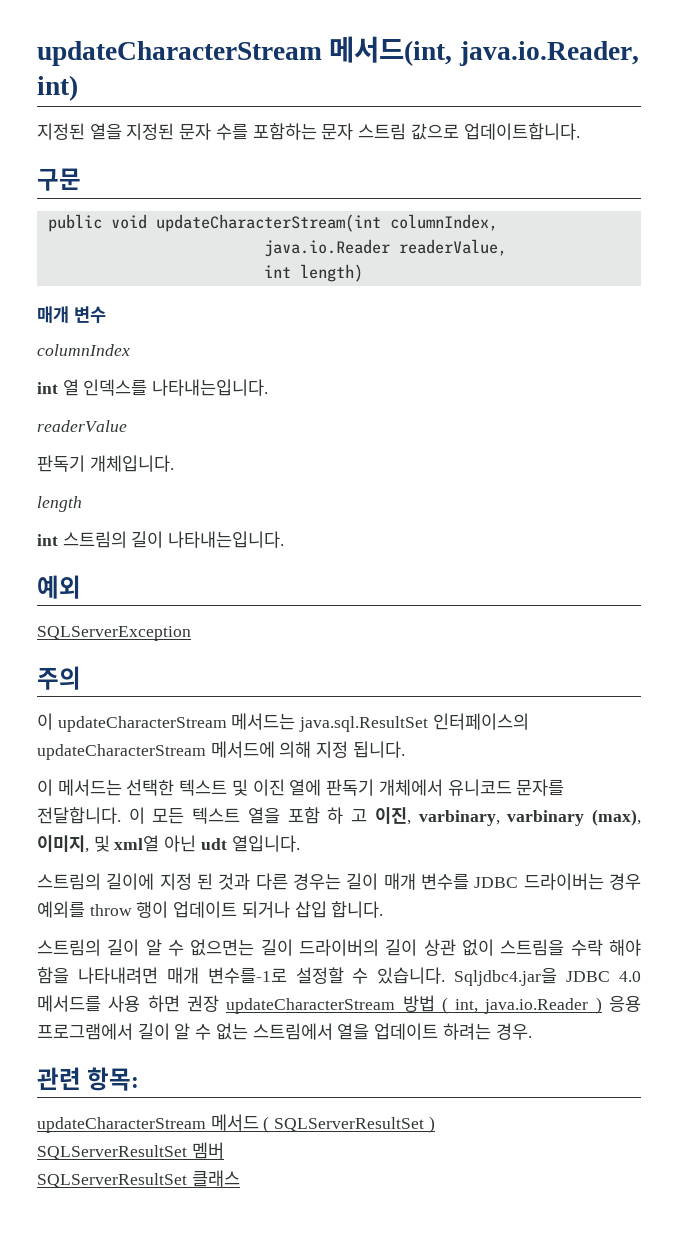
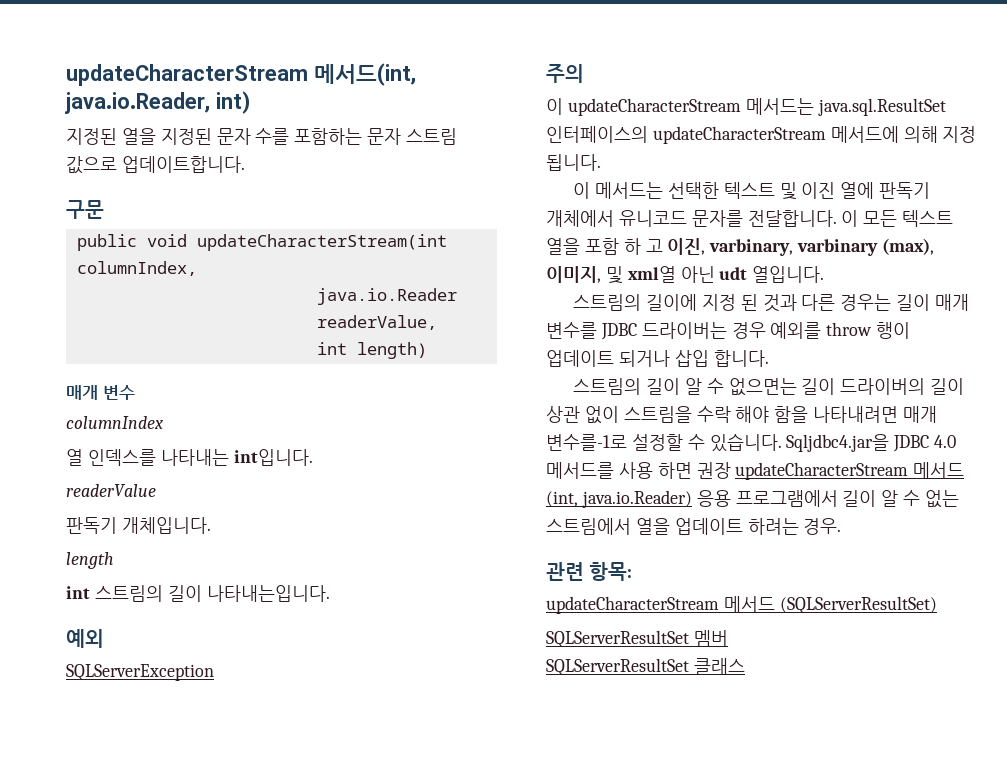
- int 열 인덱스를 나타내는입니다.
+ 열 인덱스를 나타내는 int입니다.
- Sqljdbc4.jar을 JDBC 4.0 메서드를 사용 하면 권장 updateCharacterStream 방법 ( int, java.io.Reader ) 응용 프로그램에서 길이 알 수 없는 스트림에서 열을 업데이트 하려는 경우.
+ Sqljdbc4.jar을 JDBC 4.0 메서드를 사용 하면 권장 updateCharacterStream 메서드 (int, java.io.Reader) 응용 프로그램에서 길이 알 수 없는 스트림에서 열을 업데이트 하려는 경우.
- updateCharacterStream 메서드 ( SQLServerResultSet )
+ updateCharacterStream 메서드 (SQLServerResultSet)

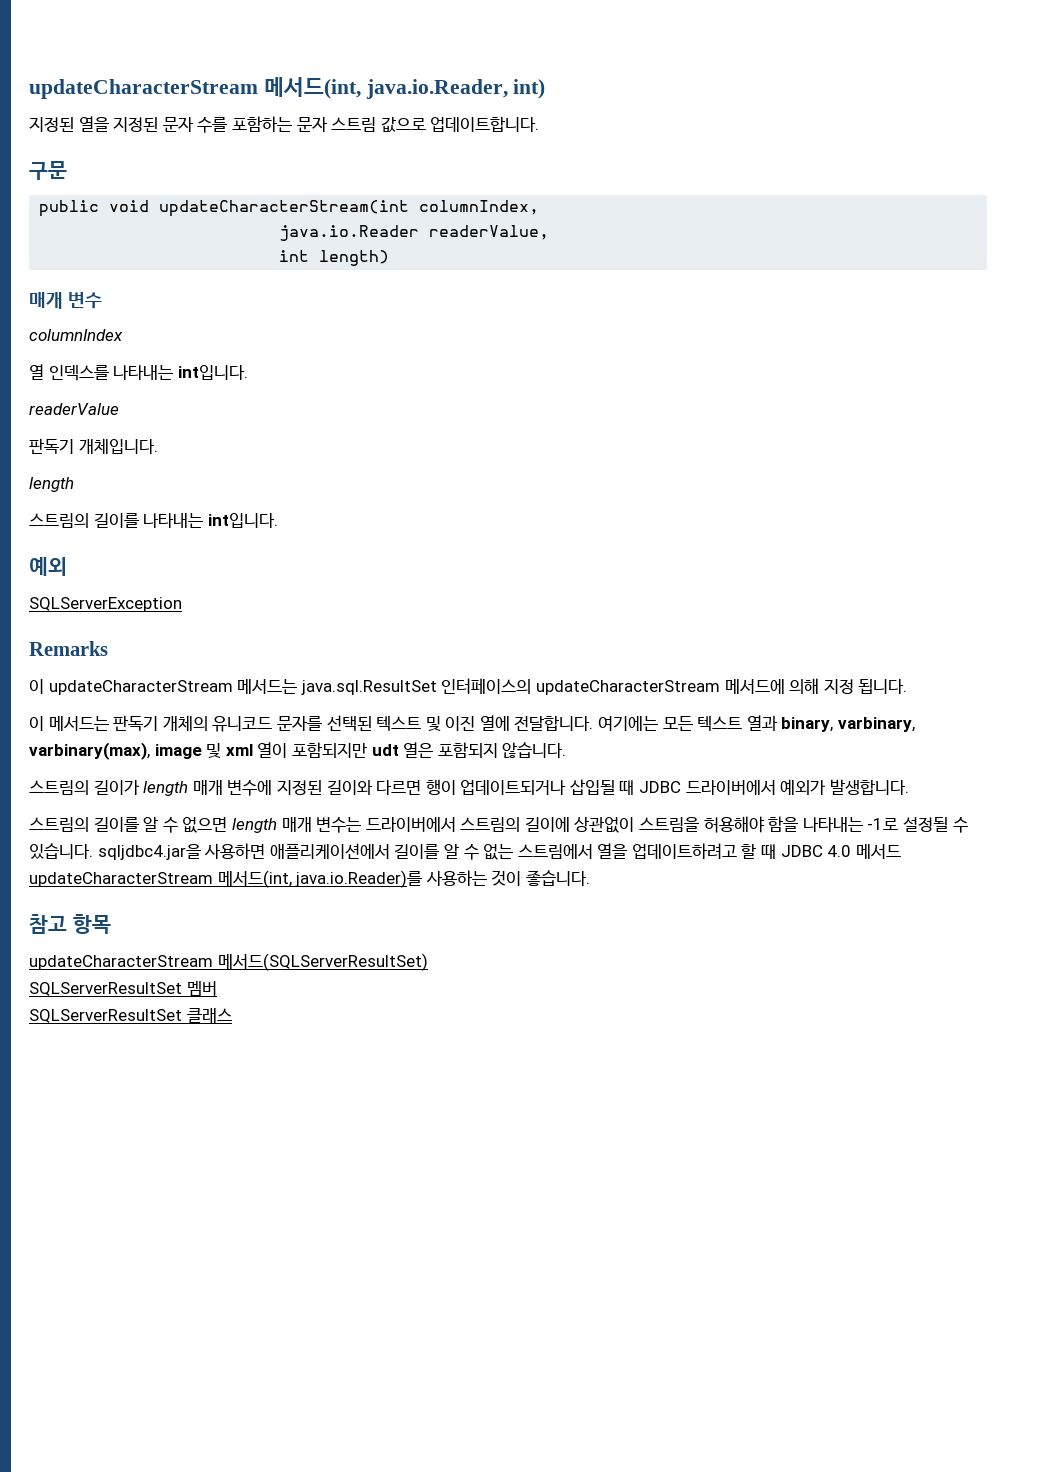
- int 스트림의 길이 나타내는입니다.
+ 스트림의 길이를 나타내는 int입니다.
- 주의
+ Remarks
- 이 메서드는 선택한 텍스트 및 이진 열에 판독기 개체에서 유니코드 문자를 전달합니다. 이 모든 텍스트 열을 포함 하 고 이진, varbinary, varbinary (max), 이미지, 및 xml열 아닌 udt 열입니다.
- 스트림의 길이에 지정 된 것과 다른 경우는 길이 매개 변수를 JDBC 드라이버는 경우 예외를 throw 행이 업데이트 되거나 삽입 합니다.
- 스트림의 길이 알 수 없으면는 길이 드라이버의 길이 상관 없이 스트림을 수락 해야 함을 나타내려면 매개 변수를-1로 설정할 수 있습니다. Sqljdbc4.jar을 JDBC 4.0 메서드를 사용 하면 권장 updateCharacterStream 메서드 (int, java.io.Reader) 응용 프로그램에서 길이 알 수 없는 스트림에서 열을 업데이트 하려는 경우.
- 관련 항목:
- updateCharacterStream 메서드 (SQLServerResultSet)
+ 이 메서드는 판독기 개체의 유니코드 문자를 선택된 텍스트 및 이진 열에 전달합니다. 여기에는 모든 텍스트 열과 binary, varbinary, varbinary(max), image 및 xml 열이 포함되지만 udt 열은 포함되지 않습니다.
+ 스트림의 길이가 length 매개 변수에 지정된 길이와 다르면 행이 업데이트되거나 삽입될 때 JDBC 드라이버에서 예외가 발생합니다.
+ 스트림의 길이를 알 수 없으면 length 매개 변수는 드라이버에서 스트림의 길이에 상관없이 스트림을 허용해야 함을 나타내는 -1로 설정될 수 있습니다. sqljdbc4.jar을 사용하면 애플리케이션에서 길이를 알 수 없는 스트림에서 열을 업데이트하려고 할 때 JDBC 4.0 메서드 updateCharacterStream 메서드(int, java.io.Reader)를 사용하는 것이 좋습니다.
+ 참고 항목
+ updateCharacterStream 메서드(SQLServerResultSet)

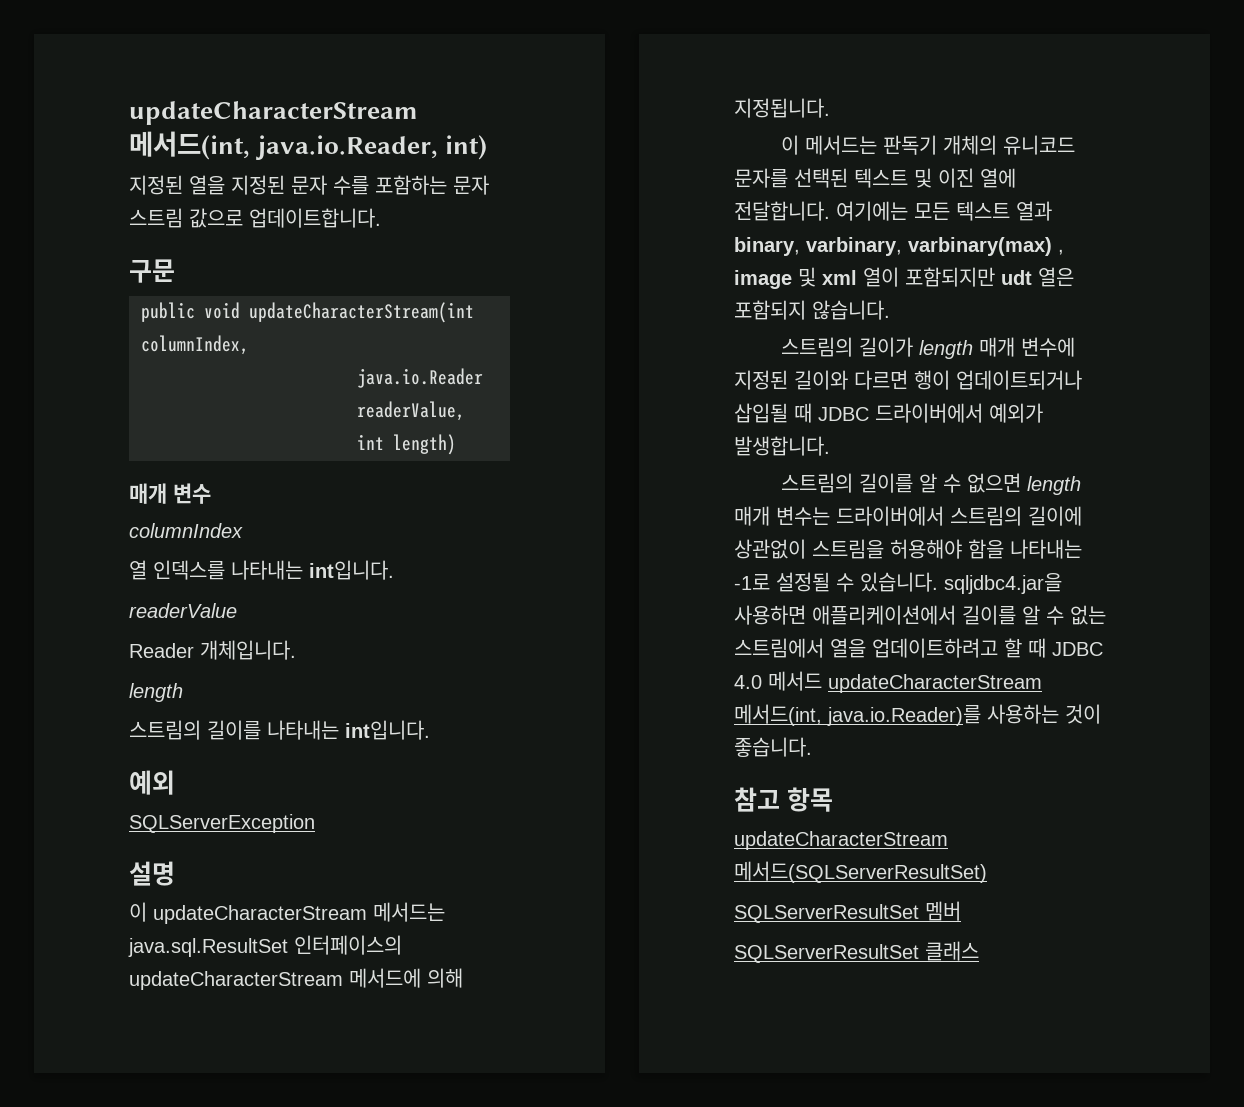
- 판독기 개체입니다.
+ Reader 개체입니다.
- Remarks
+ 설명
- 이 updateCharacterStream 메서드는 java.sql.ResultSet 인터페이스의 updateCharacterStream 메서드에 의해 지정 됩니다.
+ 이 updateCharacterStream 메서드는 java.sql.ResultSet 인터페이스의 updateCharacterStream 메서드에 의해 지정됩니다.
- 여기에는 모든 텍스트 열과 binary, varbinary, varbinary(max), image 및 xml 열이 포함되지만 udt 열은 포함되지 않습니다.
+ 여기에는 모든 텍스트 열과 binary, varbinary, varbinary(max) , image 및 xml 열이 포함되지만 udt 열은 포함되지 않습니다.

